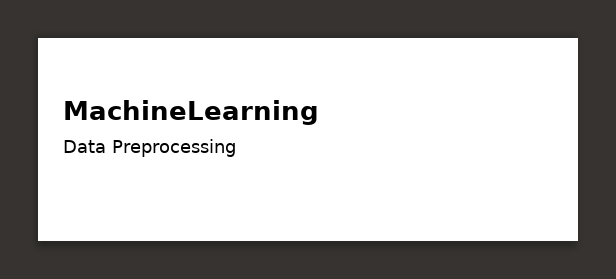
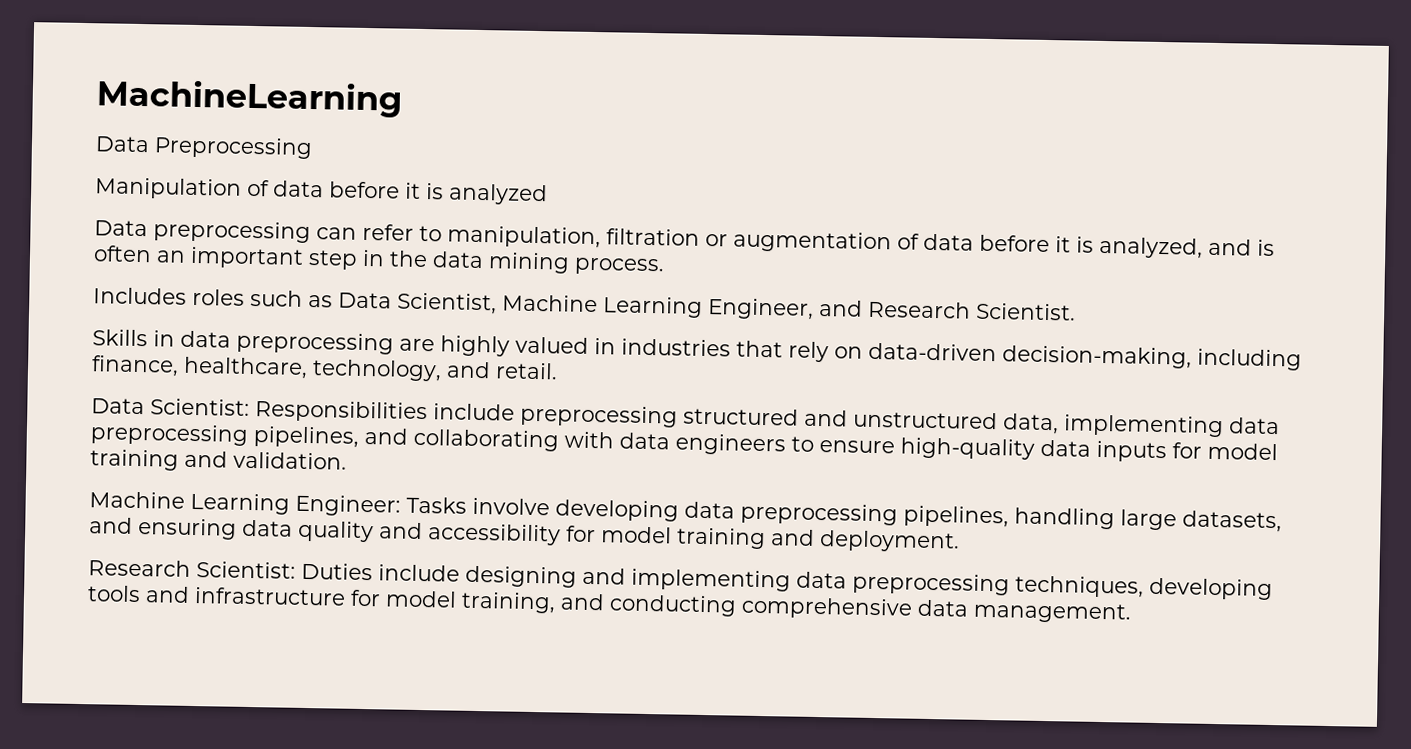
+ Manipulation of data before it is analyzed
+ Data preprocessing can refer to manipulation, filtration or augmentation of data before it is analyzed, and is often an important step in the data mining process.
+ Includes roles such as Data Scientist, Machine Learning Engineer, and Research Scientist.
+ Skills in data preprocessing are highly valued in industries that rely on data-driven decision-making, including finance, healthcare, technology, and retail.
+ Data Scientist: Responsibilities include preprocessing structured and unstructured data, implementing data preprocessing pipelines, and collaborating with data engineers to ensure high-quality data inputs for model training and validation.
+ Machine Learning Engineer: Tasks involve developing data preprocessing pipelines, handling large datasets, and ensuring data quality and accessibility for model training and deployment.
+ Research Scientist: Duties include designing and implementing data preprocessing techniques, developing tools and infrastructure for model training, and conducting comprehensive data management.

